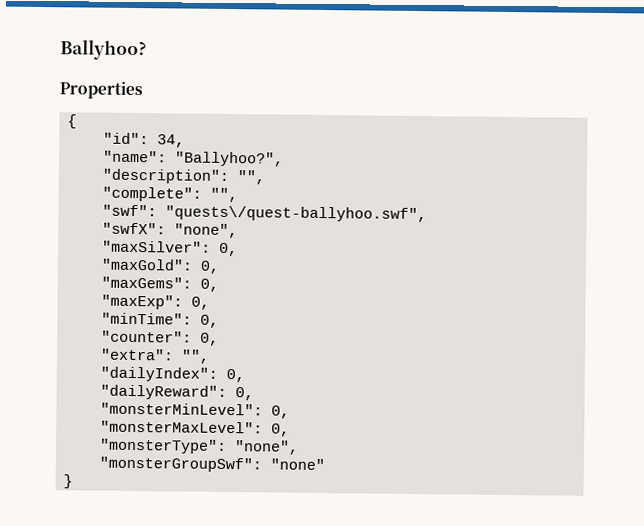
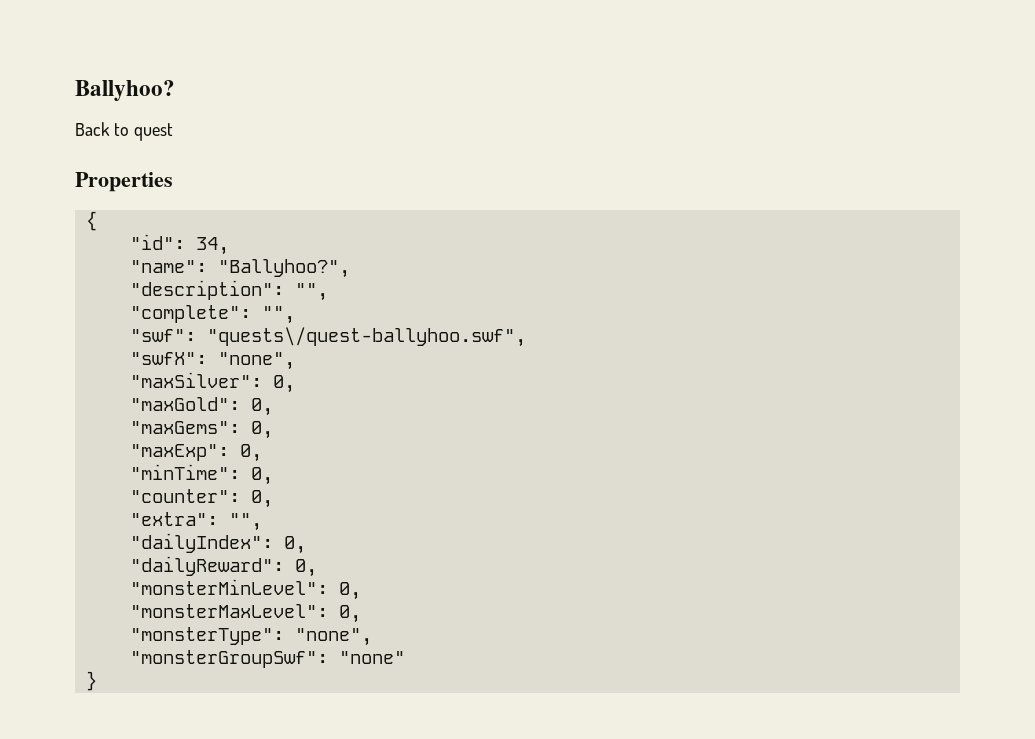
+ Back to quest

